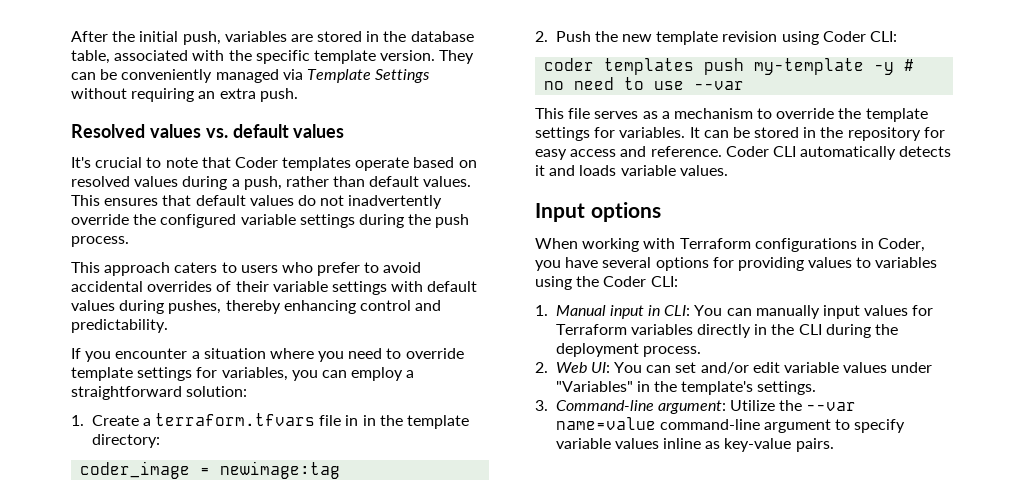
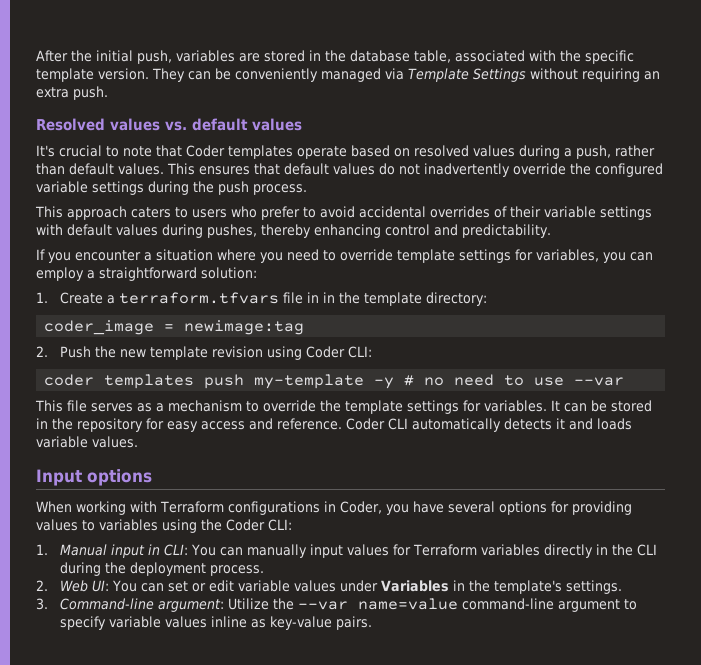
- 2. Web UI: You can set and/or edit variable values under "Variables" in the template's settings.
+ 2. Web UI: You can set or edit variable values under Variables in the template's settings.

